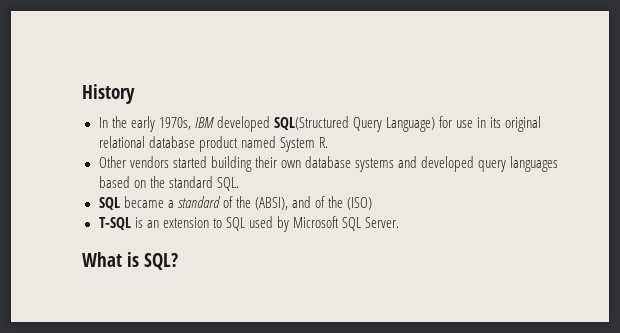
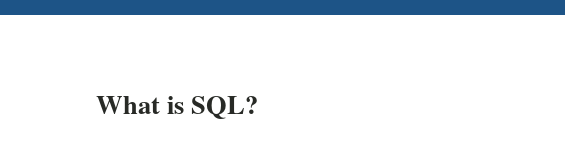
- History
- In the early 1970s, IBM developed SQL(Structured Query Language) for use in its original relational database product named System R.
- Other vendors started building their own database systems and developed query languages based on the standard SQL.
- SQL became a standard of the (ABSI), and of the (ISO)
- T-SQL is an extension to SQL used by Microsoft SQL Server.

